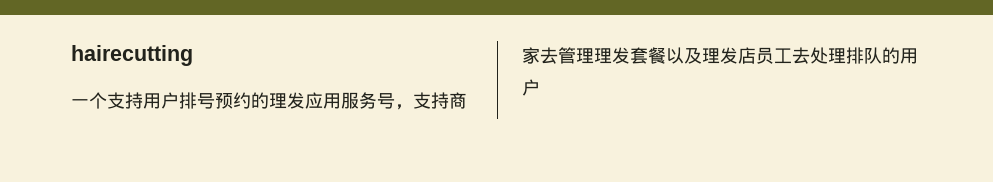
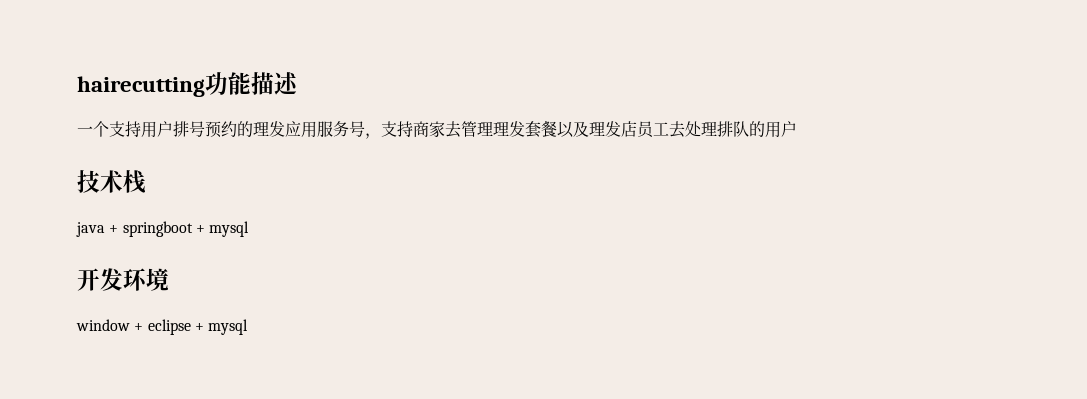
- hairecutting
+ hairecutting功能描述
+ 技术栈
+ java + springboot + mysql
+ 开发环境
+ window + eclipse + mysql

